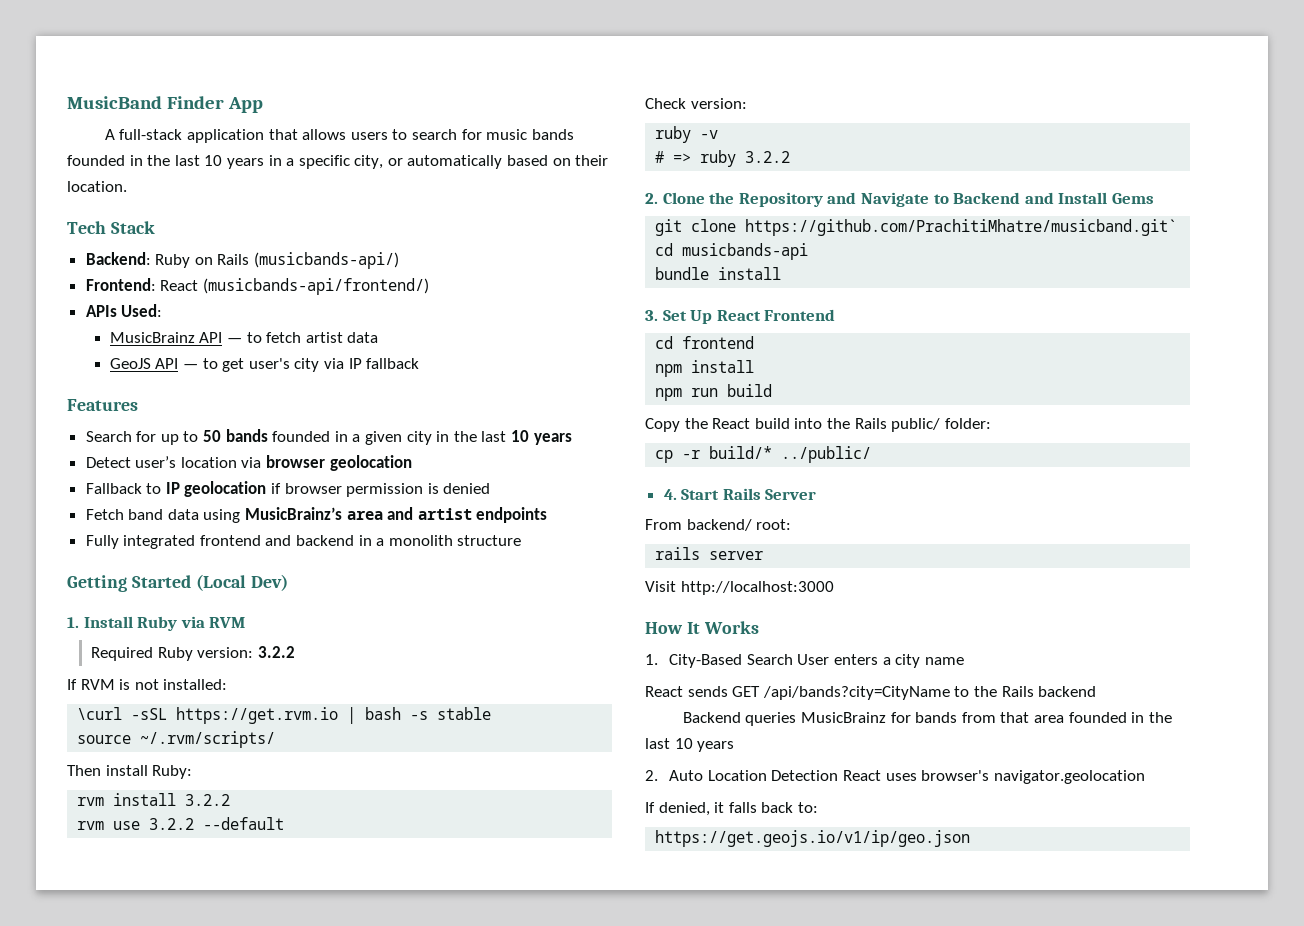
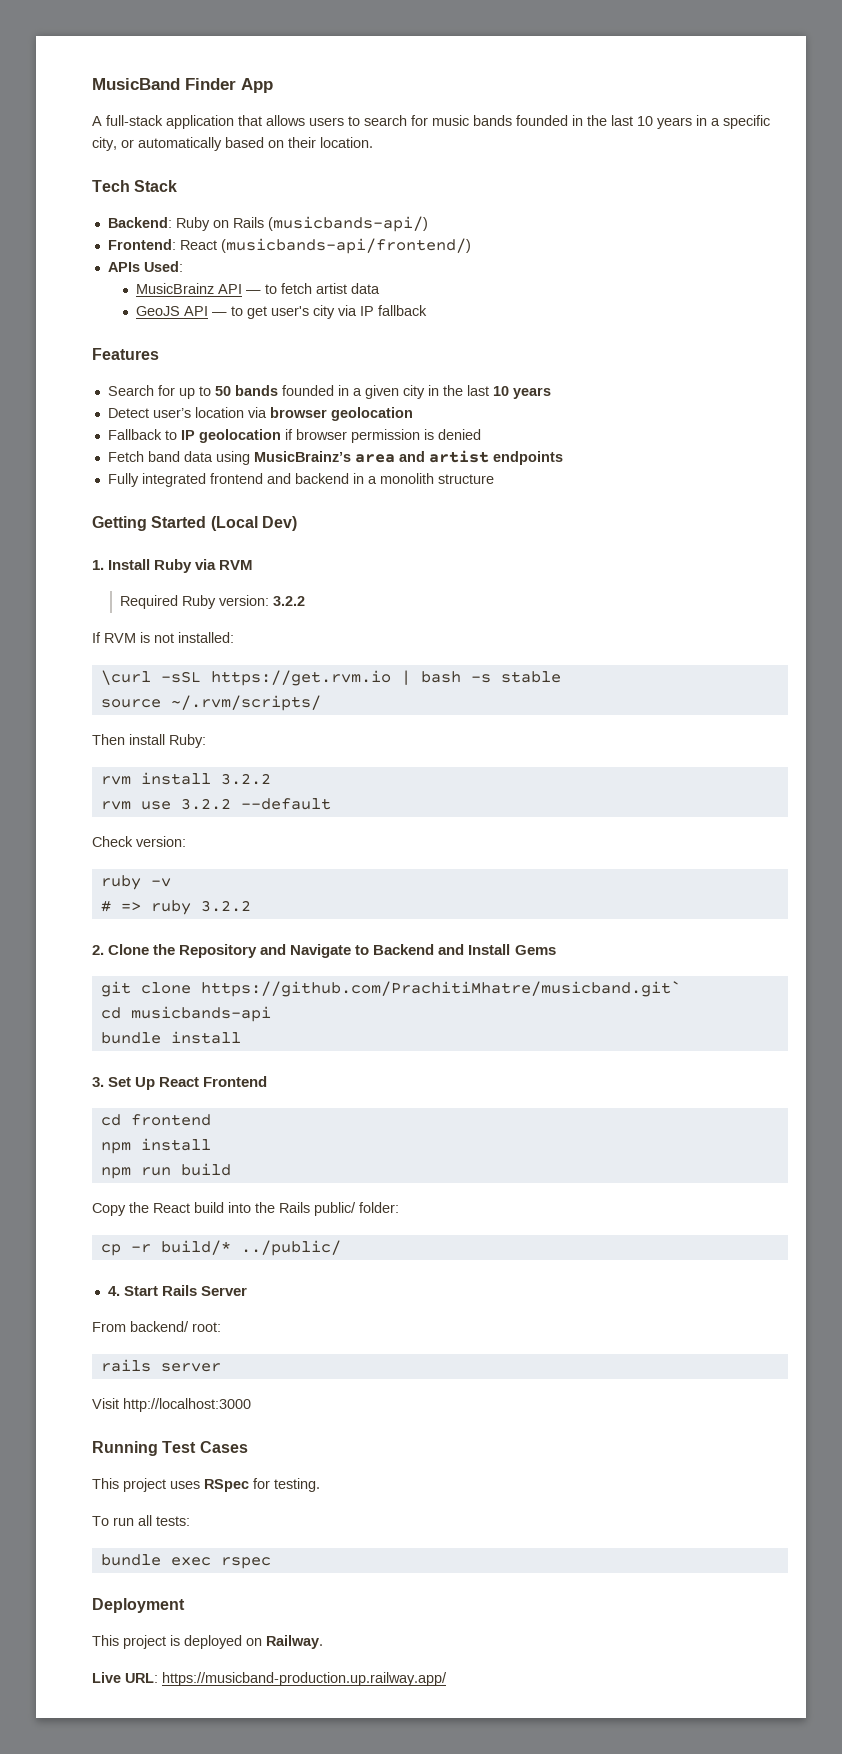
- How It Works
- 1. City-Based Search User enters a city name
- React sends GET /api/bands?city=CityName to the Rails backend
- Backend queries MusicBrainz for bands from that area founded in the last 10 years
- 2. Auto Location Detection React uses browser's navigator.geolocation
- If denied, it falls back to:
- https://get.geojs.io/v1/ip/geo.json
+ Running Test Cases
+ This project uses RSpec for testing.
+ To run all tests:
+ bundle exec rspec
+ Deployment
+ This project is deployed on Railway.
+ Live URL: https://musicband-production.up.railway.app/

